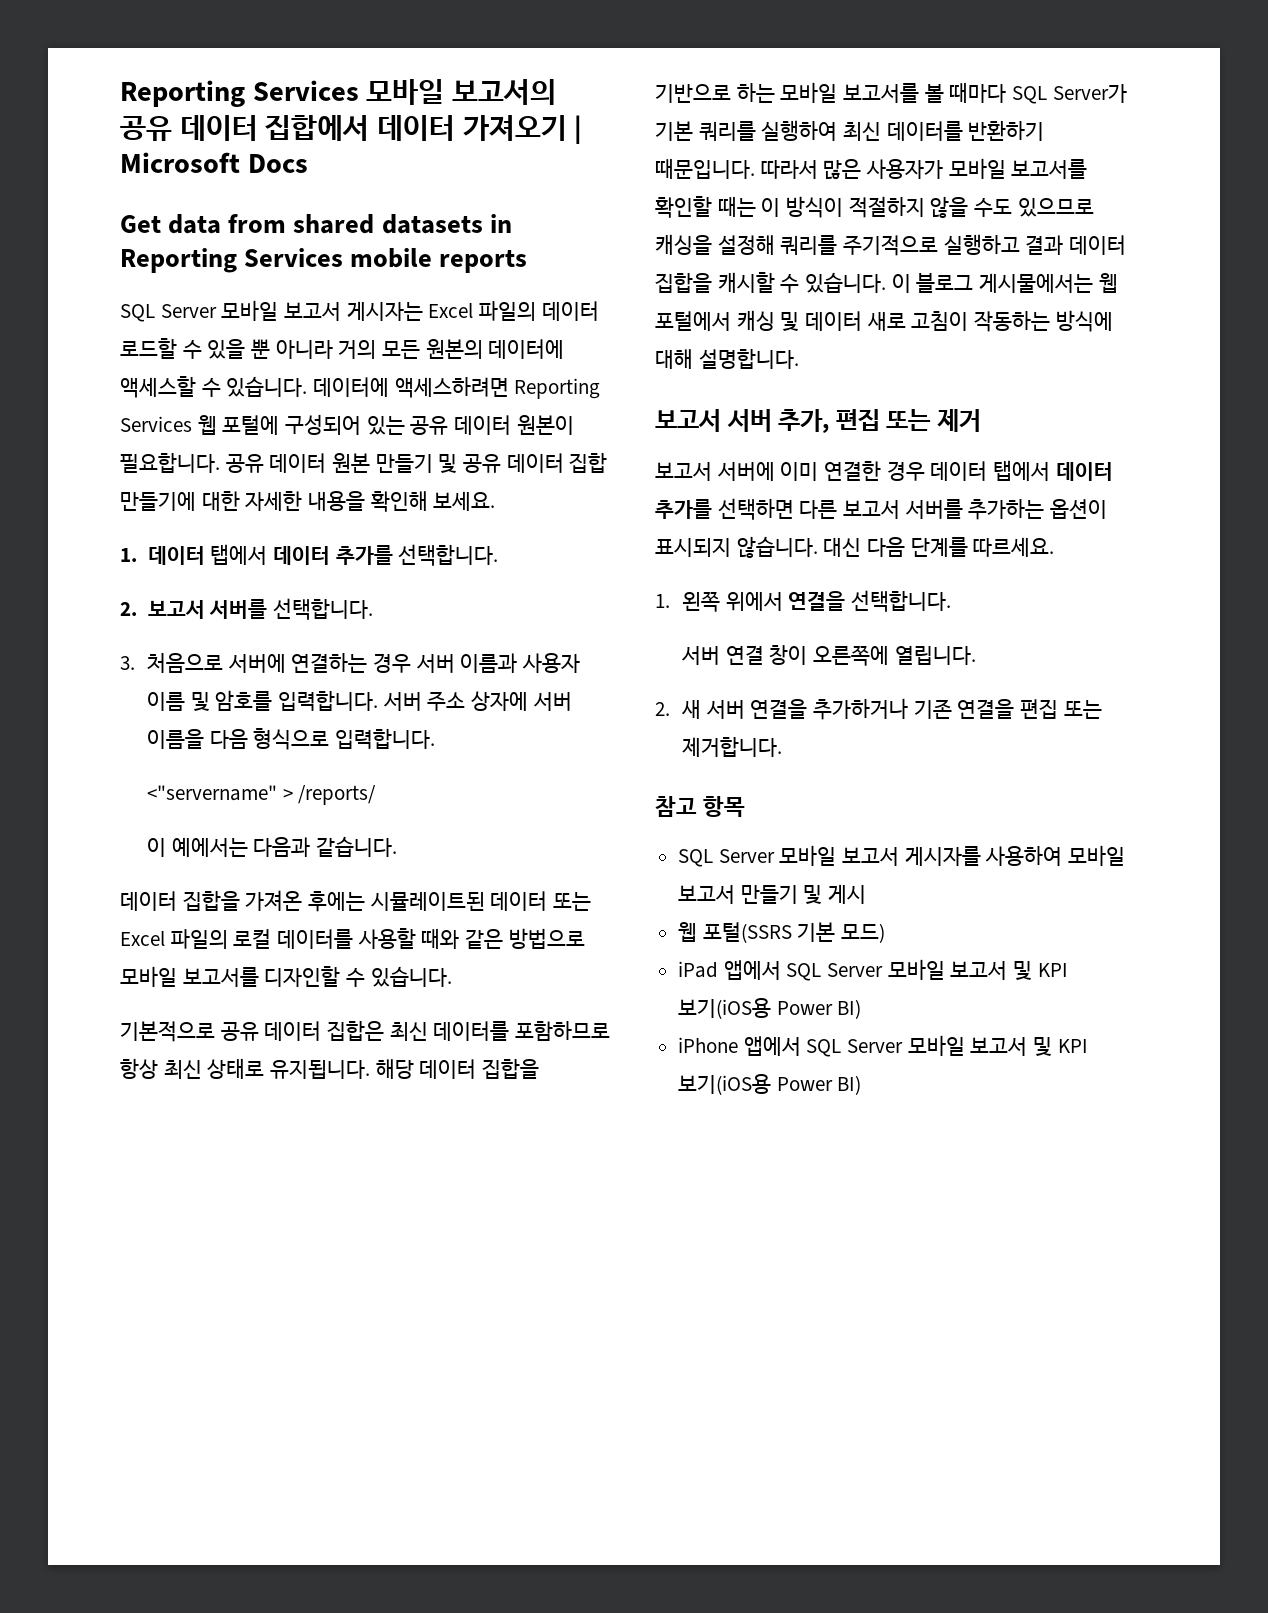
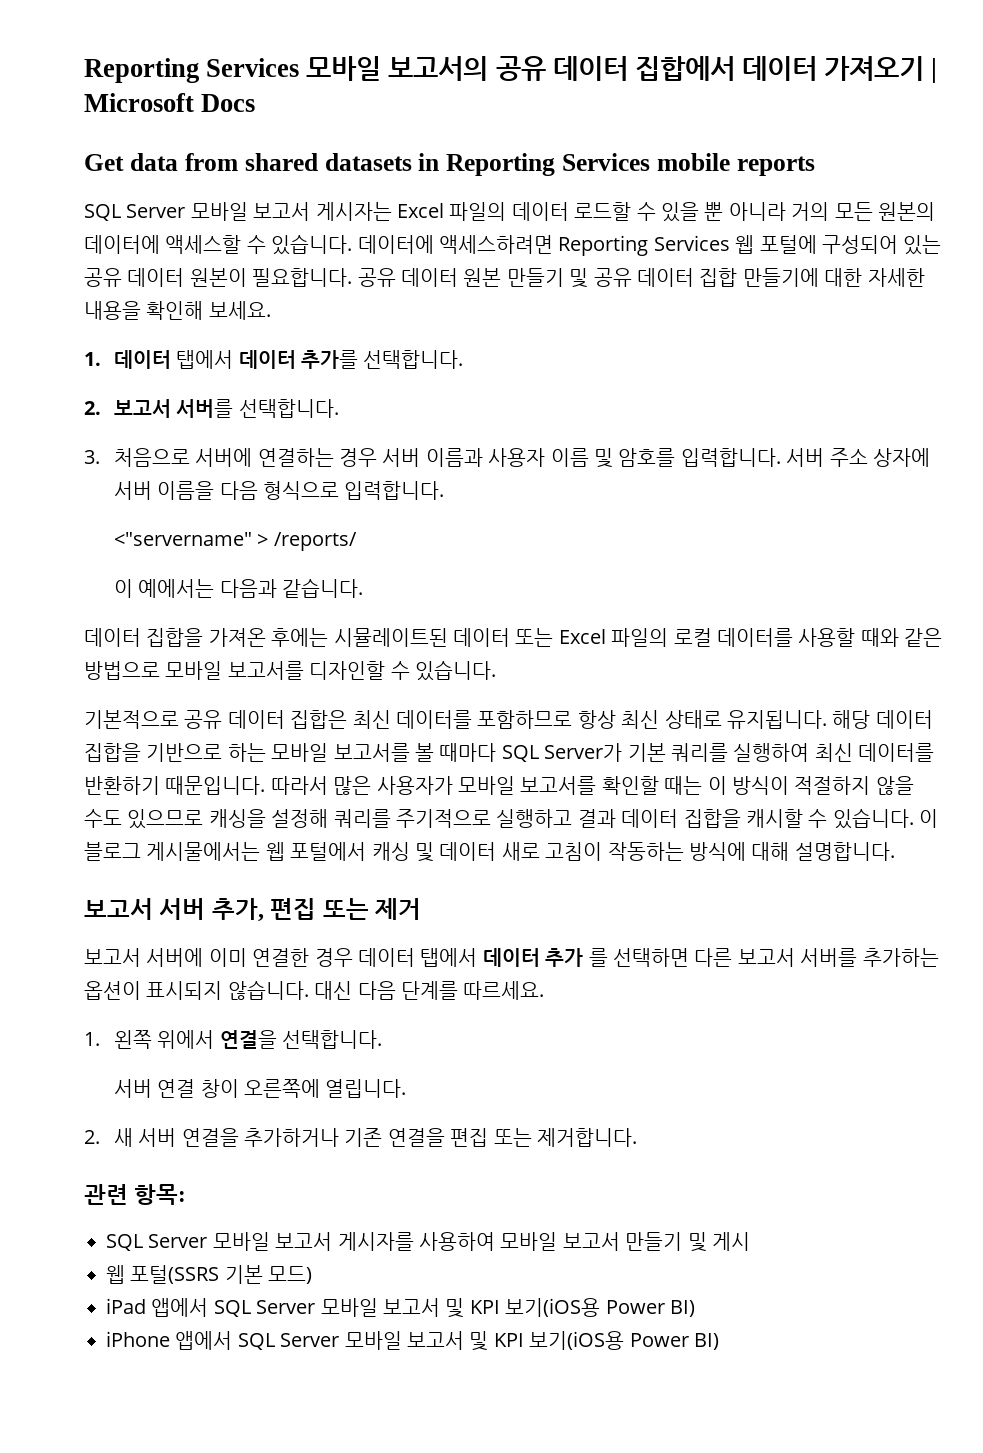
- 보고서 서버에 이미 연결한 경우 데이터 탭에서 데이터 추가를 선택하면 다른 보고서 서버를 추가하는 옵션이 표시되지 않습니다.
+ 보고서 서버에 이미 연결한 경우 데이터 탭에서 데이터 추가 를 선택하면 다른 보고서 서버를 추가하는 옵션이 표시되지 않습니다.
- 참고 항목
+ 관련 항목:

